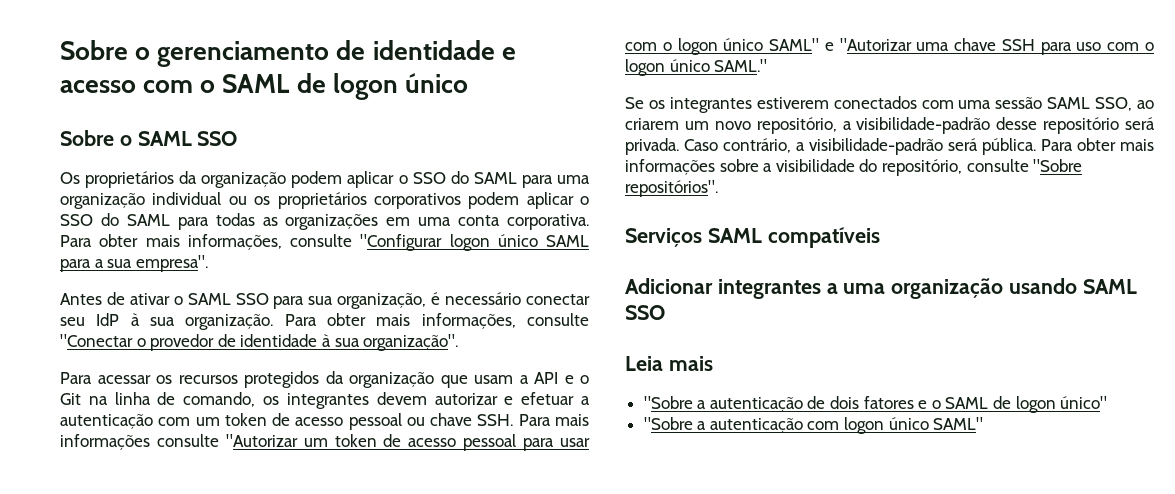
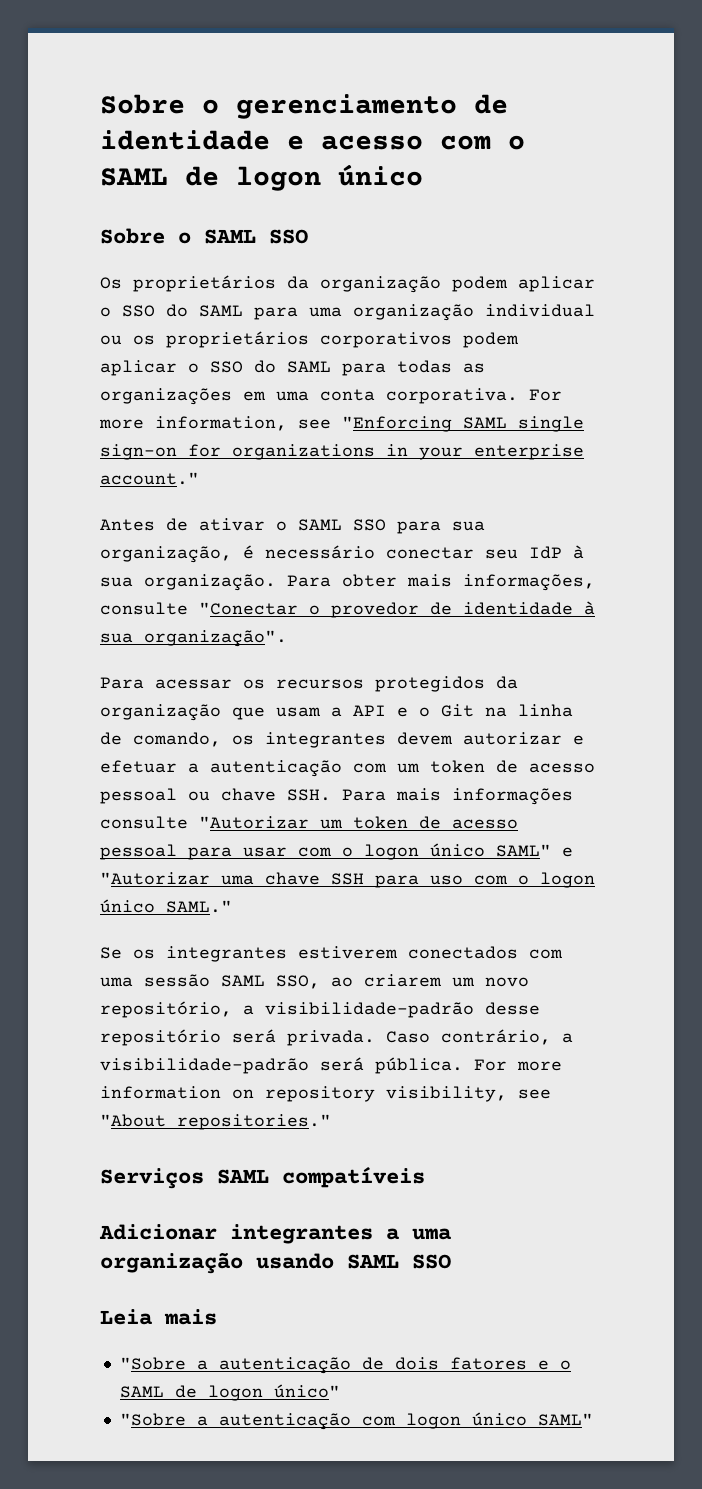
- Para obter mais informações, consulte "Configurar logon único SAML para a sua empresa".
+ For more information, see "Enforcing SAML single sign-on for organizations in your enterprise account."
- Para obter mais informações sobre a visibilidade do repositório, consulte "Sobre repositórios".
+ For more information on repository visibility, see "About repositories."

